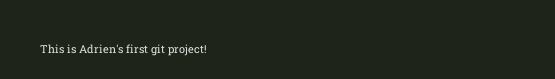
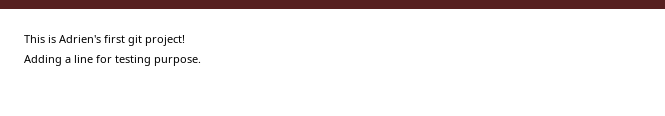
+ Adding a line for testing purpose.

